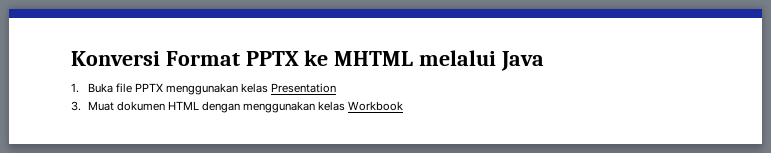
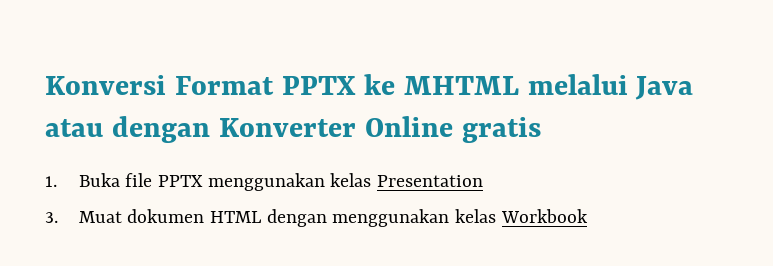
- Konversi Format PPTX ke MHTML melalui Java
+ Konversi Format PPTX ke MHTML melalui Java atau dengan Konverter Online gratis

